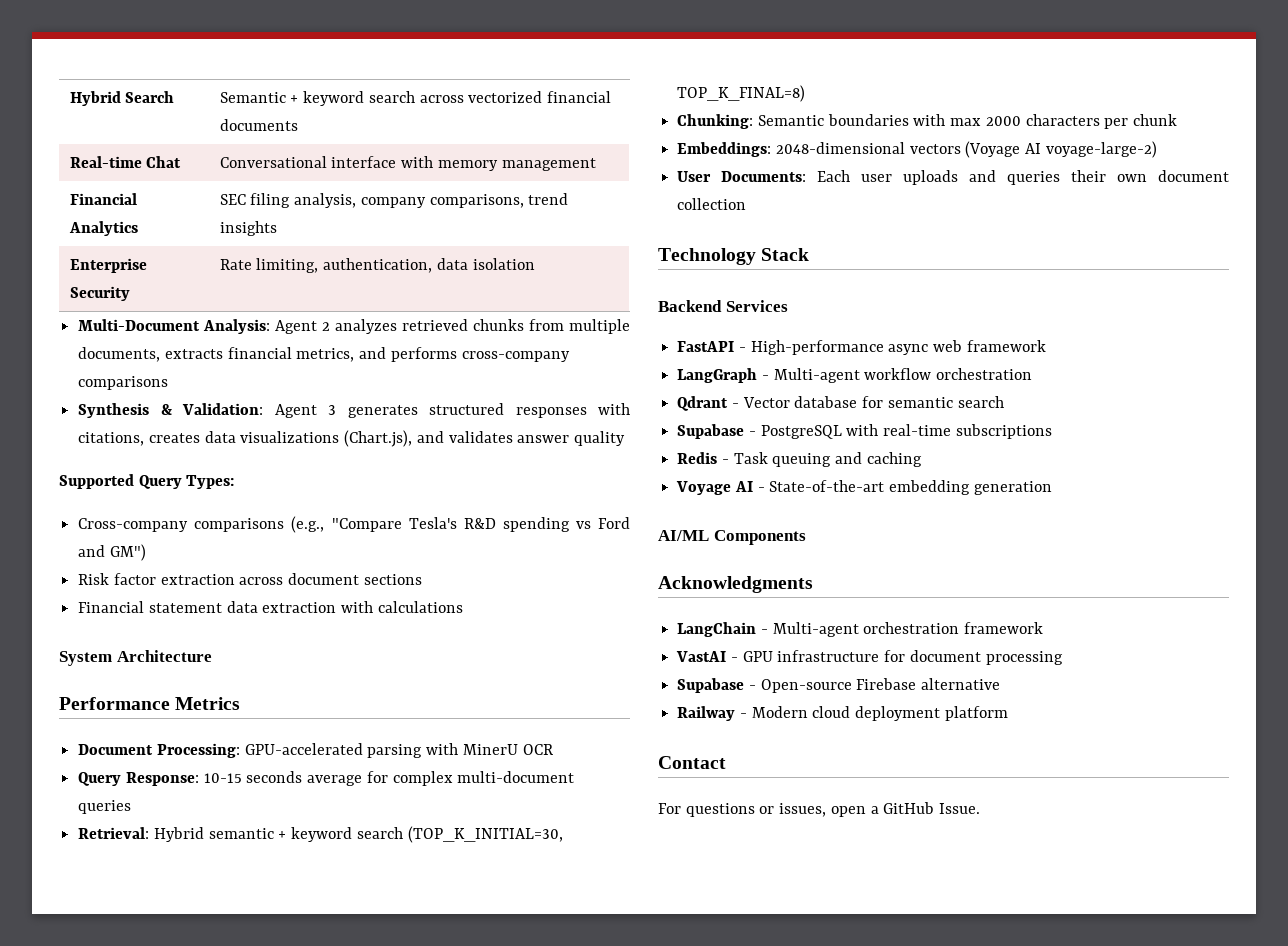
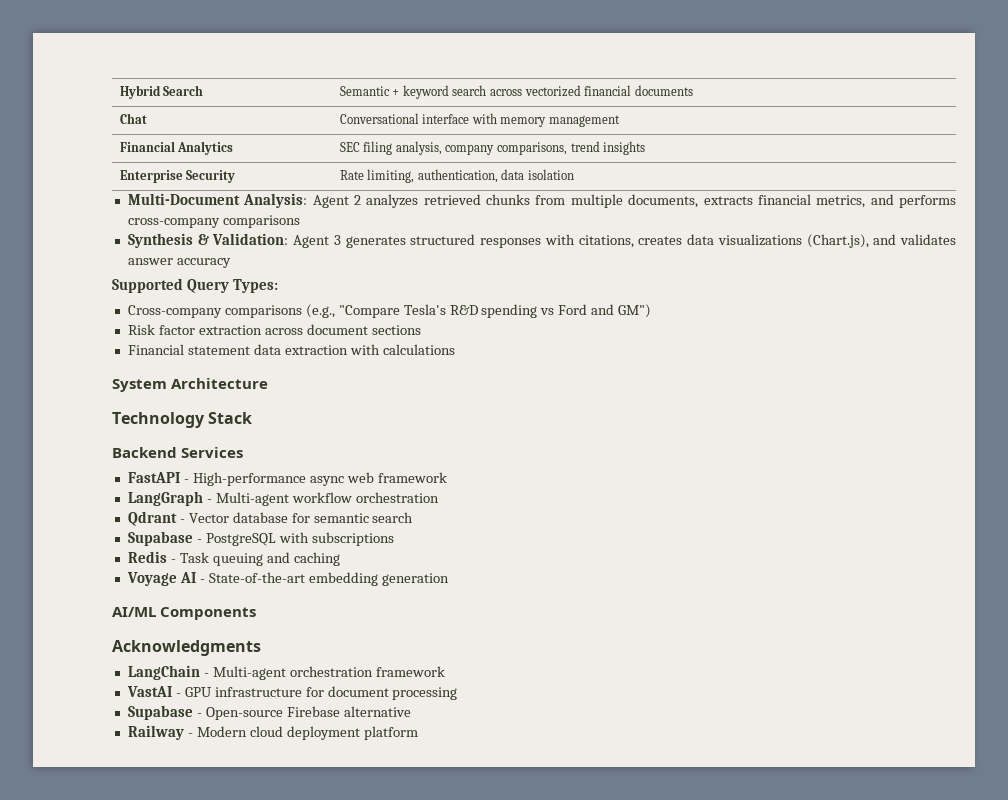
- Real-time Chat | Conversational interface with memory management
+ Chat | Conversational interface with memory management
- Synthesis & Validation: Agent 3 generates structured responses with citations, creates data visualizations (Chart.js), and validates answer quality
+ Synthesis & Validation: Agent 3 generates structured responses with citations, creates data visualizations (Chart.js), and validates answer accuracy
- Performance Metrics
- Document Processing: GPU-accelerated parsing with MinerU OCR
- Query Response: 10-15 seconds average for complex multi-document queries
- Retrieval: Hybrid semantic + keyword search (TOP_K_INITIAL=30, TOP_K_FINAL=8)
- Chunking: Semantic boundaries with max 2000 characters per chunk
- Embeddings: 2048-dimensional vectors (Voyage AI voyage-large-2)
- User Documents: Each user uploads and queries their own document collection
- Supabase - PostgreSQL with real-time subscriptions
+ Supabase - PostgreSQL with subscriptions
- Contact
- For questions or issues, open a GitHub Issue.

